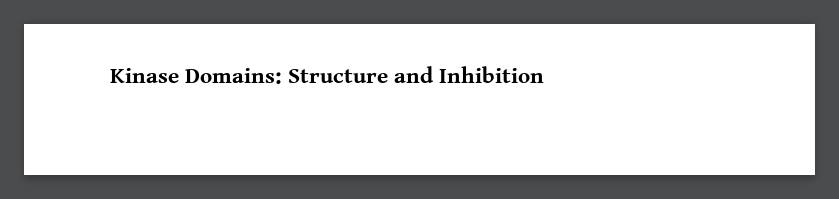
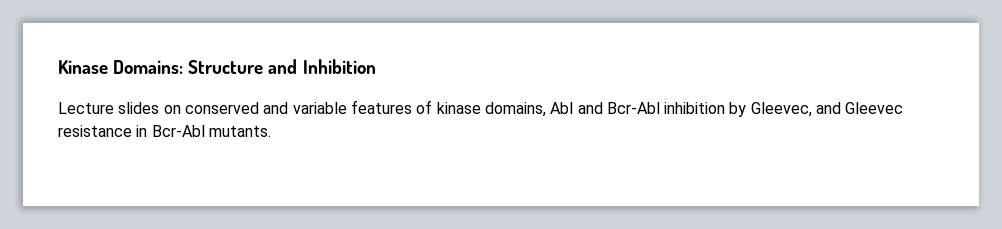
+ Lecture slides on conserved and variable features of kinase domains, Abl and Bcr-Abl inhibition by Gleevec, and Gleevec resistance in Bcr-Abl mutants.

